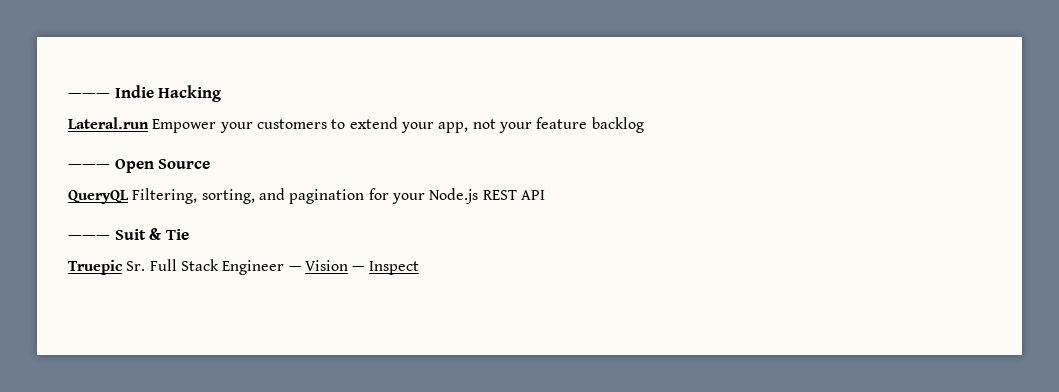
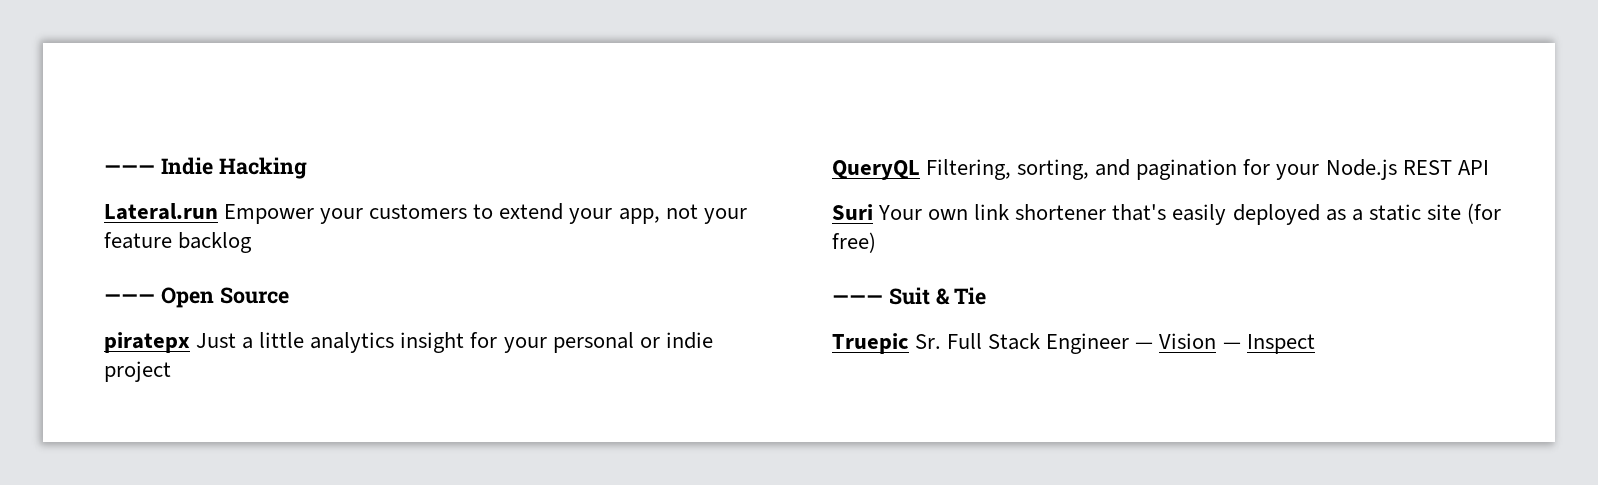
+ piratepx Just a little analytics insight for your personal or indie project
+ Suri Your own link shortener that's easily deployed as a static site (for free)

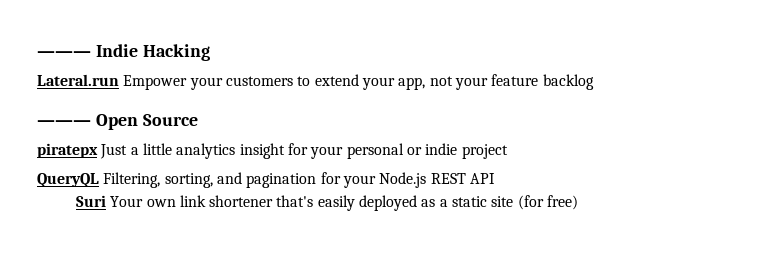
- ——— Suit & Tie
- Truepic Sr. Full Stack Engineer — Vision — Inspect

